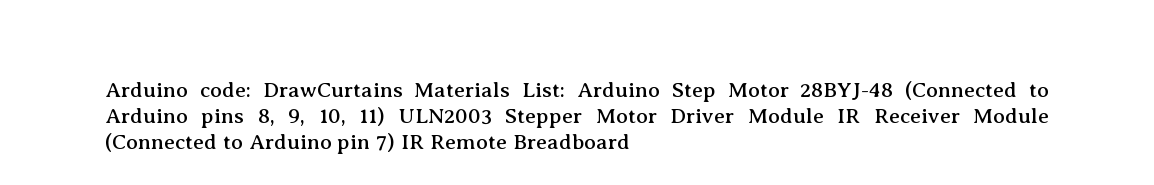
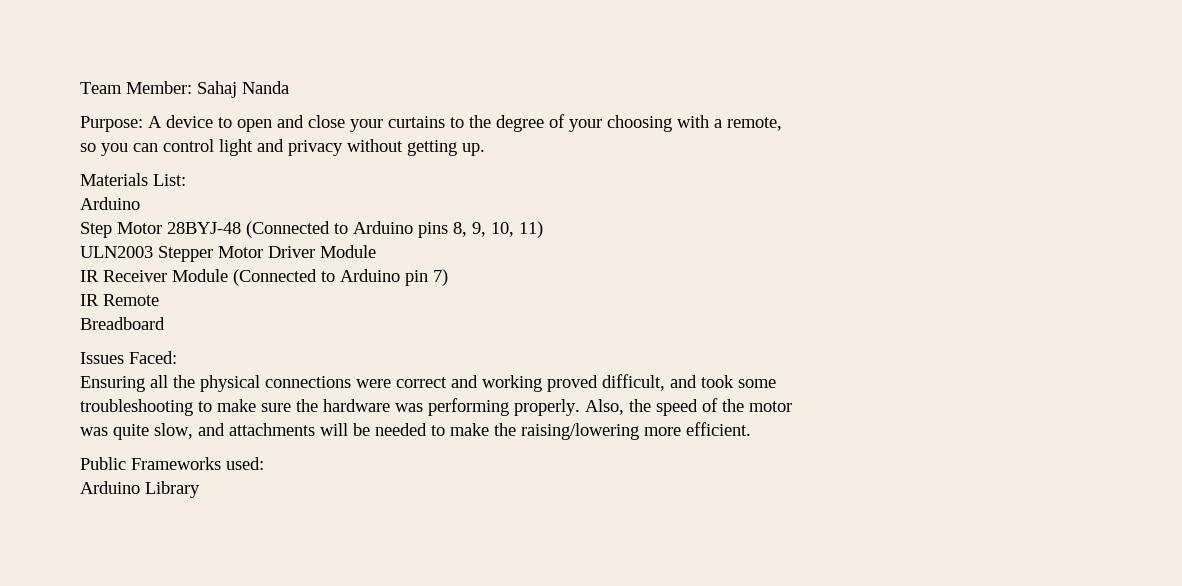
- Arduino code: DrawCurtains Materials List: Arduino Step Motor 28BYJ-48 (Connected to Arduino pins 8, 9, 10, 11) ULN2003 Stepper Motor Driver Module IR Receiver Module (Connected to Arduino pin 7) IR Remote Breadboard
+ Team Member: Sahaj Nanda
+ Purpose: A device to open and close your curtains to the degree of your choosing with a remote,
+ so you can control light and privacy without getting up.
+ Materials List:
+ Arduino
+ Step Motor 28BYJ-48 (Connected to Arduino pins 8, 9, 10, 11)
+ ULN2003 Stepper Motor Driver Module
+ IR Receiver Module (Connected to Arduino pin 7)
+ IR Remote
+ Breadboard
+ Issues Faced:
+ Ensuring all the physical connections were correct and working proved difficult, and took some
+ troubleshooting to make sure the hardware was performing properly. Also, the speed of the motor
+ was quite slow, and attachments will be needed to make the raising/lowering more efficient.
+ Public Frameworks used:
+ Arduino Library

